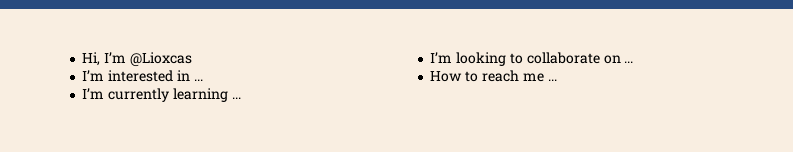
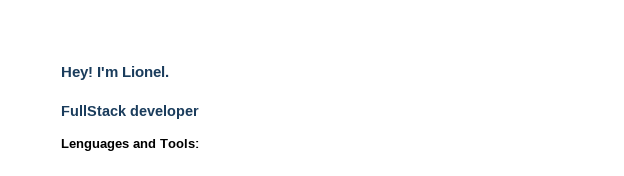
- Hi, I’m @Lioxcas
- I’m interested in ...
- I’m currently learning ...
- I’m looking to collaborate on ...
- How to reach me ...
+ Hey! I'm Lionel.
+ FullStack developer
+ Lenguages and Tools:

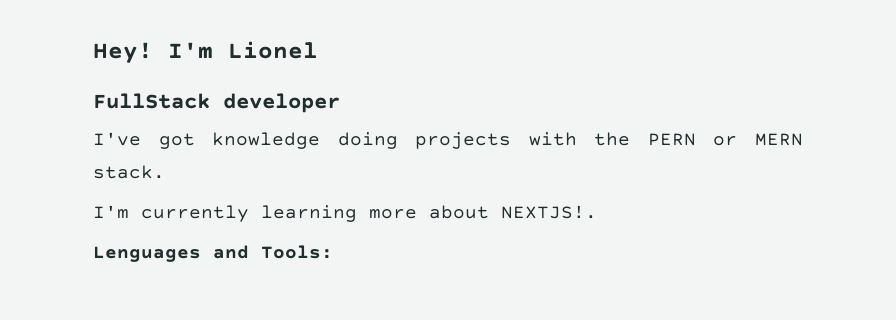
- I'm Lionel.
+ I'm Lionel
+ I've got knowledge doing projects with the PERN or MERN stack.
+ I'm currently learning more about NEXTJS!.

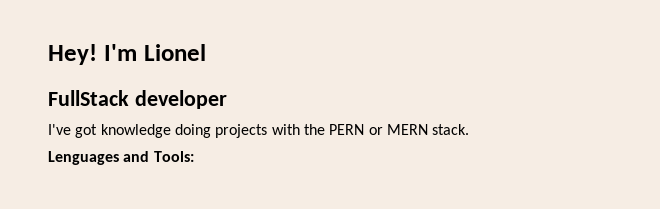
- I'm currently learning more about NEXTJS!.

